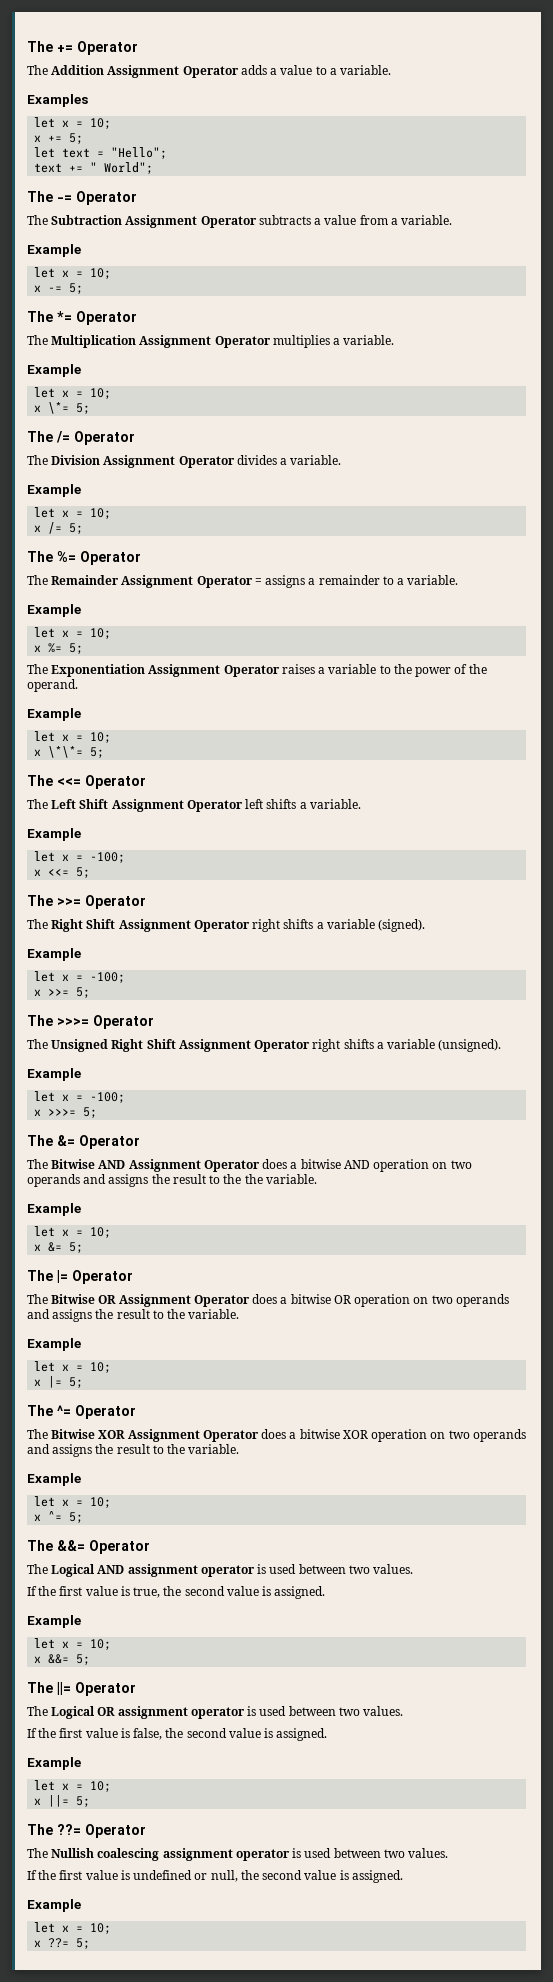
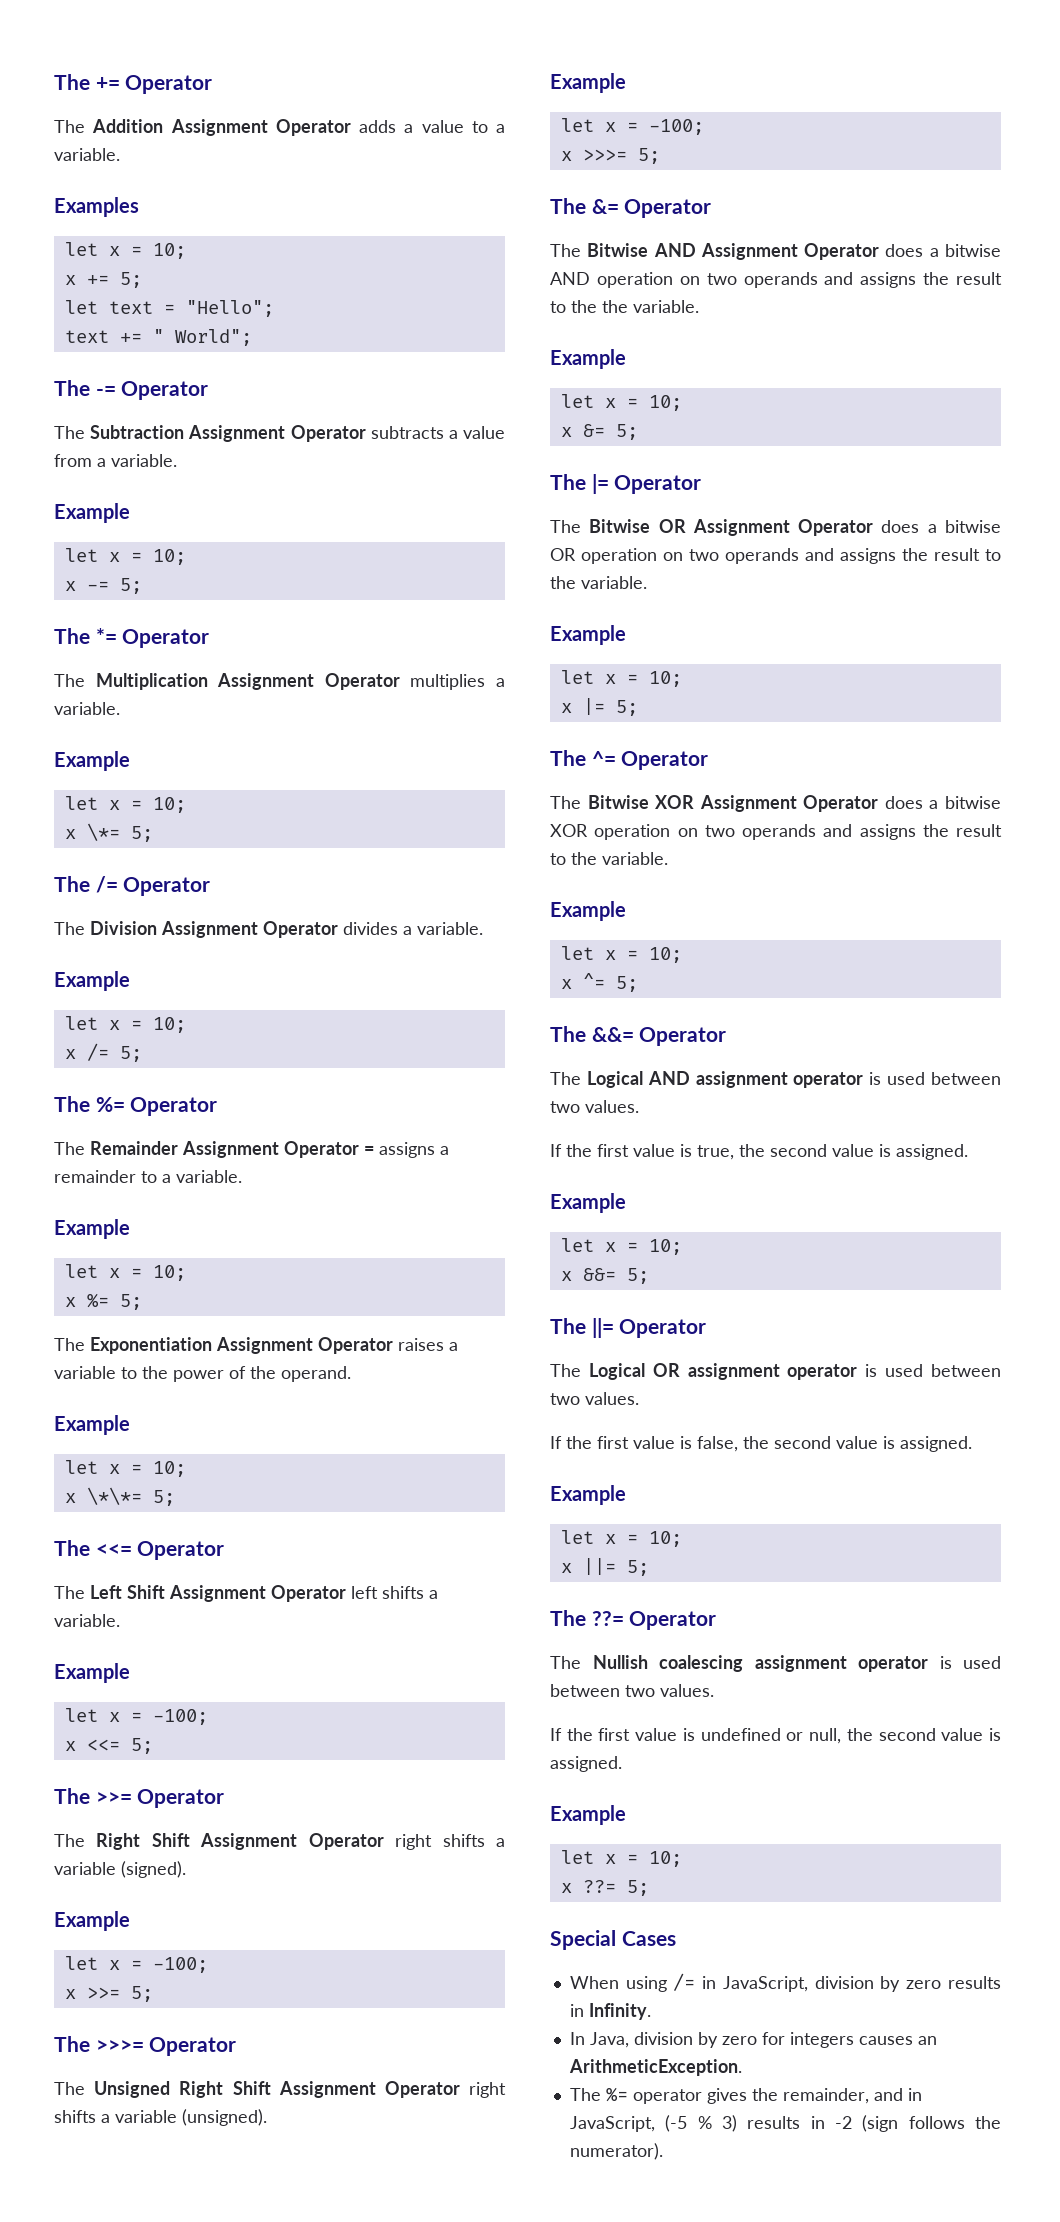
+ Special Cases
+ When using /= in JavaScript, division by zero results in Infinity.
+ In Java, division by zero for integers causes an ArithmeticException.
+ The %= operator gives the remainder, and in JavaScript, (-5 % 3) results in -2 (sign follows the numerator).

